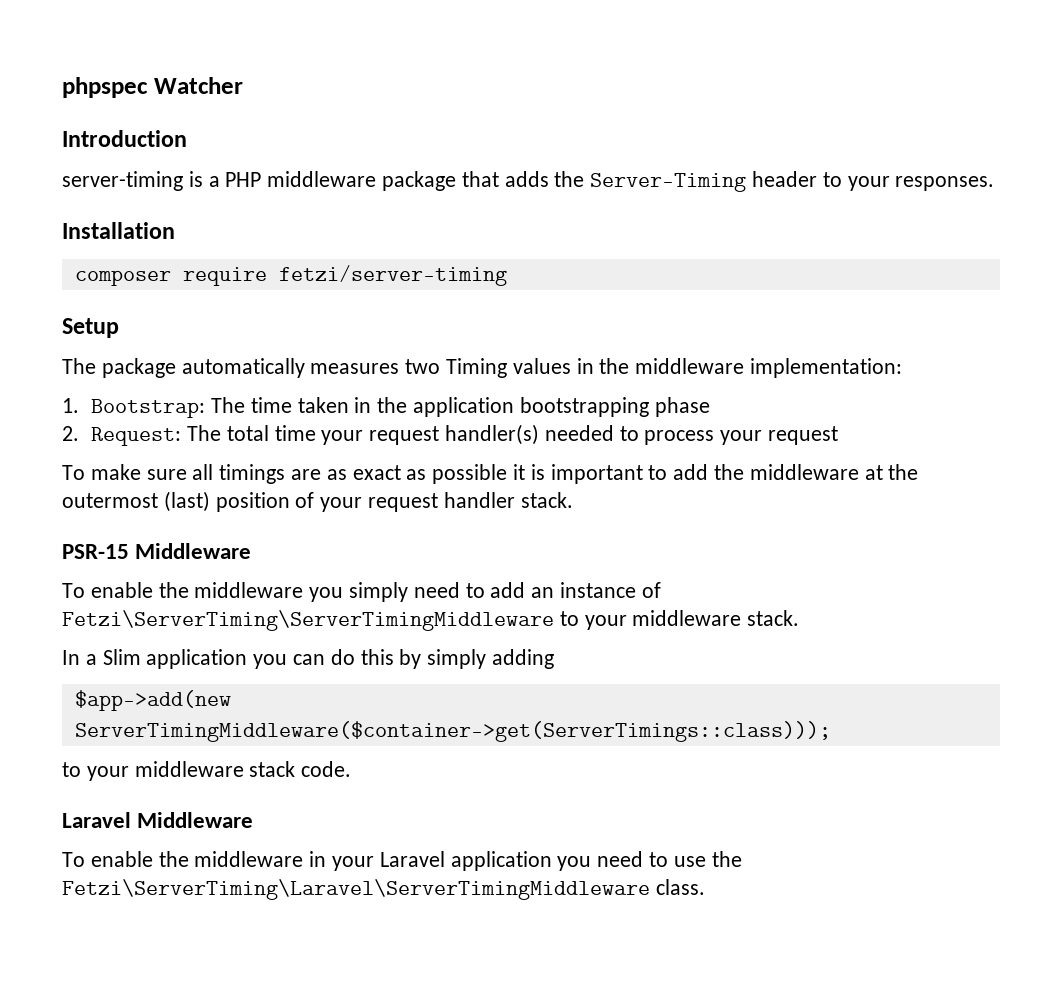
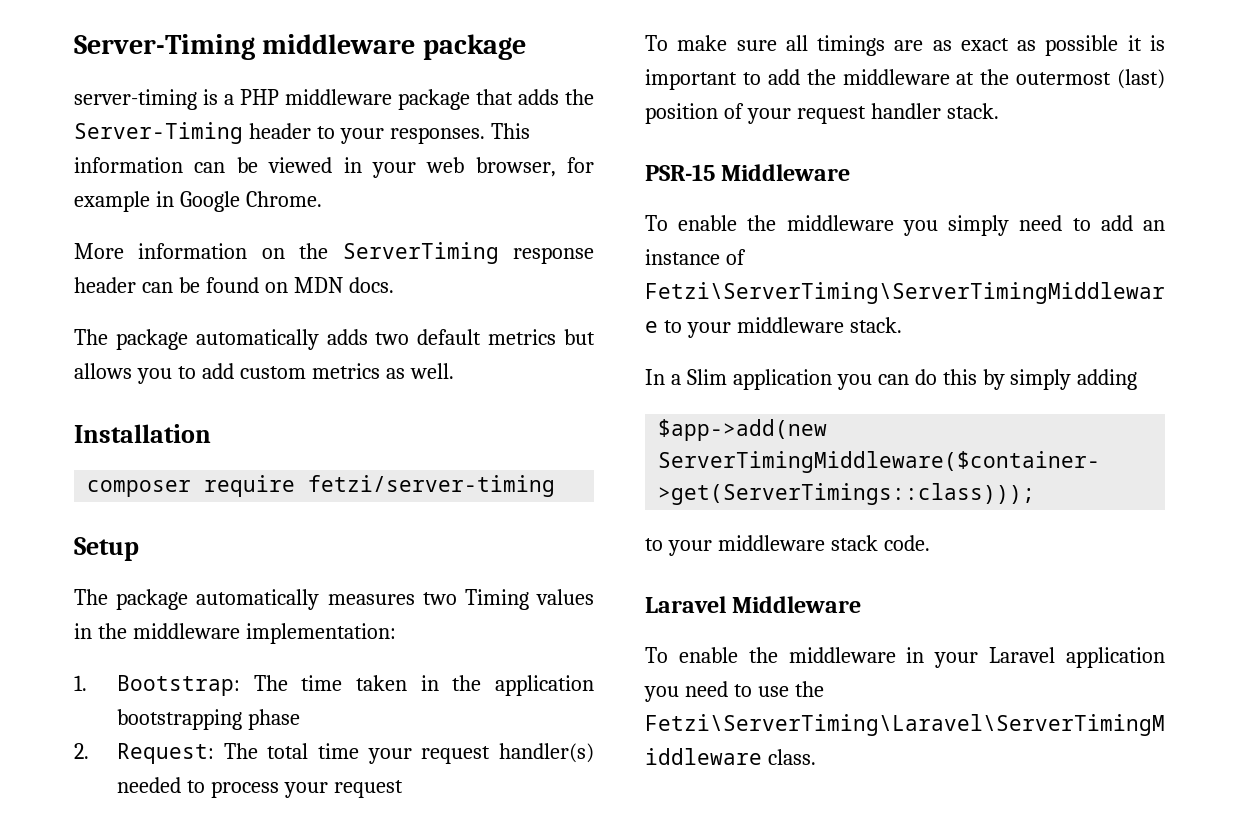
- phpspec Watcher
- Introduction
+ Server-Timing middleware package
+ This information can be viewed in your web browser, for example in Google Chrome.
+ More information on the ServerTiming response header can be found on MDN docs.
+ The package automatically adds two default metrics but allows you to add custom metrics as well.

